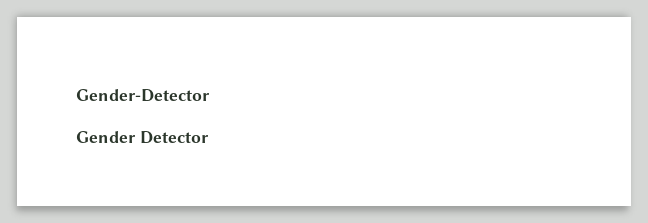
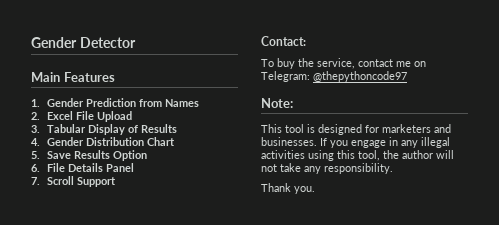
- Gender-Detector
+ Main Features
+ 1. Gender Prediction from Names
+ 2. Excel File Upload
+ 3. Tabular Display of Results
+ 4. Gender Distribution Chart
+ 5. Save Results Option
+ 6. File Details Panel
+ 7. Scroll Support
+ Contact:
+ To buy the service, contact me on Telegram: @thepythoncode97
+ Note:
+ This tool is designed for marketers and businesses. If you engage in any illegal activities using this tool, the author will not take any responsibility.
+ Thank you.

